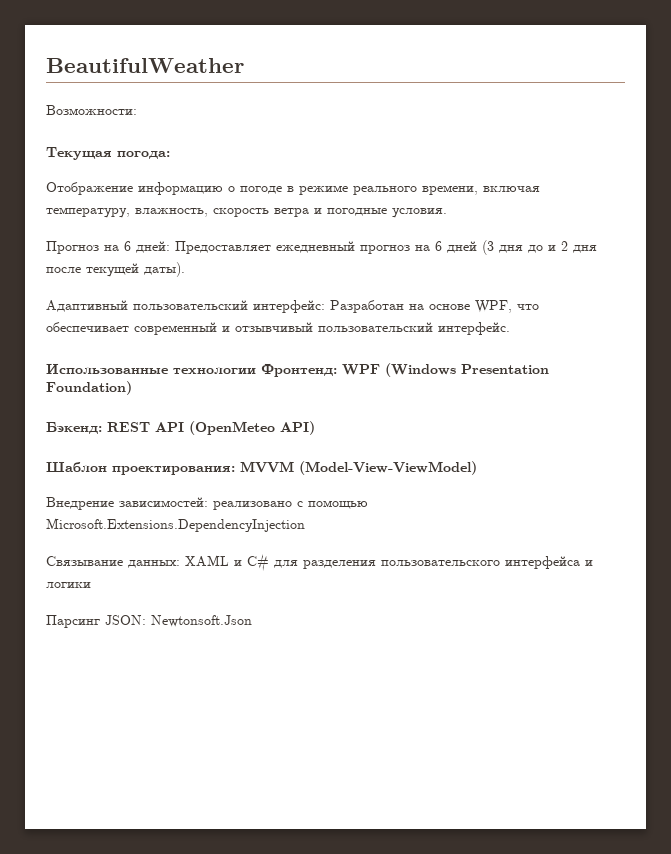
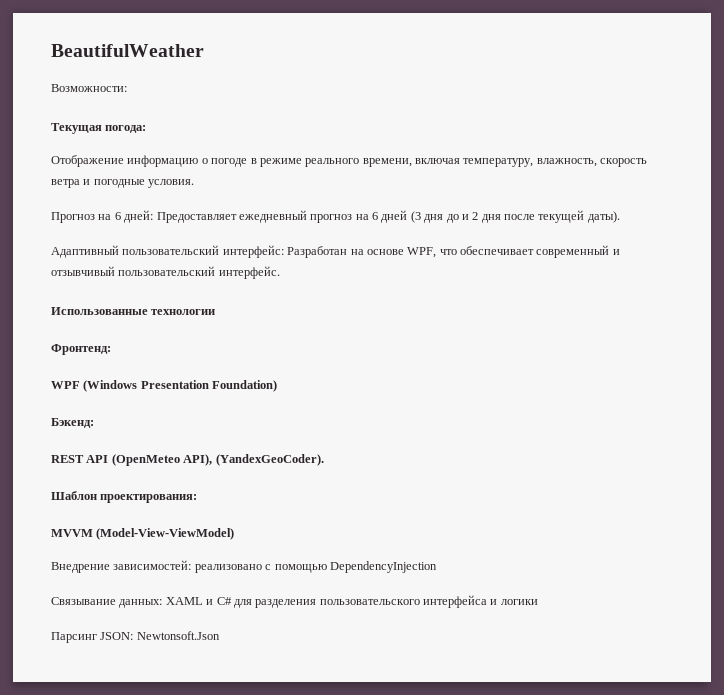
- Использованные технологии Фронтенд: WPF (Windows Presentation Foundation)
+ Использованные технологии
+ Фронтенд:
+ WPF (Windows Presentation Foundation)
- Бэкенд: REST API (OpenMeteo API)
+ Бэкенд:
+ REST API (OpenMeteo API), (YandexGeoCoder).
- Шаблон проектирования: MVVM (Model-View-ViewModel)
+ Шаблон проектирования:
+ MVVM (Model-View-ViewModel)
- Внедрение зависимостей: реализовано с помощью Microsoft.Extensions.DependencyInjection
+ Внедрение зависимостей: реализовано с помощью DependencyInjection

